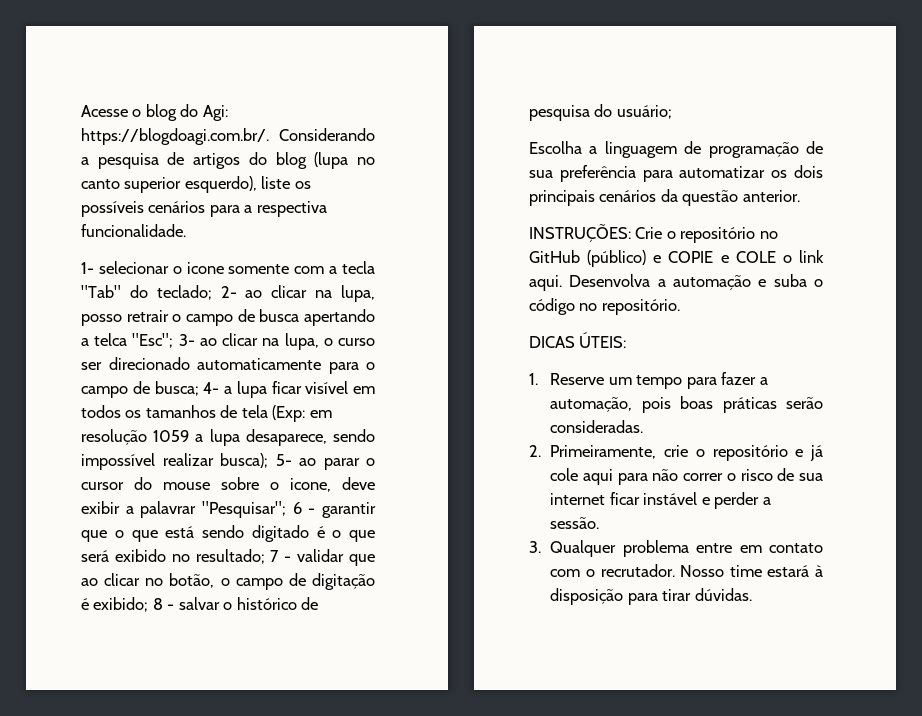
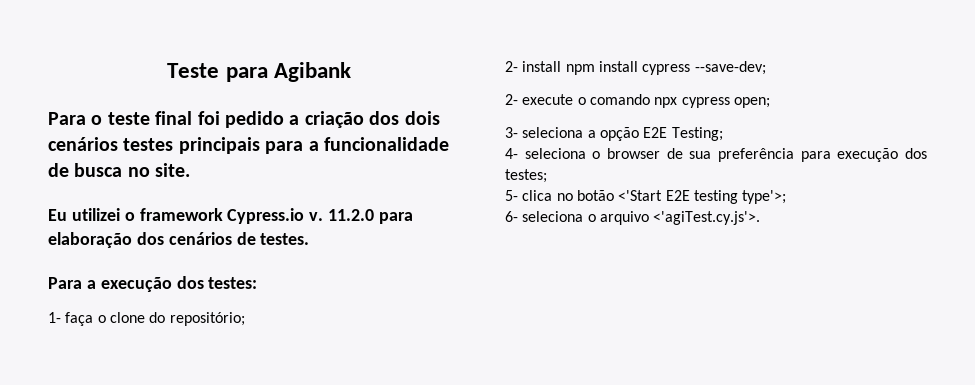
- Acesse o blog do Agi: https://blogdoagi.com.br/. Considerando a pesquisa de artigos do blog (lupa no canto superior esquerdo), liste os possíveis cenários para a respectiva funcionalidade.
- 1- selecionar o icone somente com a tecla "Tab" do teclado; 2- ao clicar na lupa, posso retrair o campo de busca apertando a telca "Esc"; 3- ao clicar na lupa, o curso ser direcionado automaticamente para o campo de busca; 4- a lupa ficar visível em todos os tamanhos de tela (Exp: em resolução 1059 a lupa desaparece, sendo impossível realizar busca); 5- ao parar o cursor do mouse sobre o icone, deve exibir a palavrar "Pesquisar"; 6 - garantir que o que está sendo digitado é o que será exibido no resultado; 7 - validar que ao clicar no botão, o campo de digitação é exibido; 8 - salvar o histórico de pesquisa do usuário;
- Escolha a linguagem de programação de sua preferência para automatizar os dois principais cenários da questão anterior.
- INSTRUÇÕES: Crie o repositório no GitHub (público) e COPIE e COLE o link aqui. Desenvolva a automação e suba o código no repositório.
- DICAS ÚTEIS:
- 1. Reserve um tempo para fazer a automação, pois boas práticas serão consideradas.
- 2. Primeiramente, crie o repositório e já cole aqui para não correr o risco de sua internet ficar instável e perder a sessão.
- 3. Qualquer problema entre em contato com o recrutador. Nosso time estará à disposição para tirar dúvidas.
+ Teste para Agibank
+ Para o teste final foi pedido a criação dos dois cenários testes principais para a funcionalidade de busca no site.
+ Eu utilizei o framework Cypress.io v. 11.2.0 para elaboração dos cenários de testes.
+ Para a execução dos testes:
+ 1- faça o clone do repositório;
+ 2- install npm install cypress --save-dev;
+ 2- execute o comando npx cypress open;
+ 3- seleciona a opção E2E Testing;
+ 4- seleciona o browser de sua preferência para execução dos testes;
+ 5- clica no botão <'Start E2E testing type'>;
+ 6- seleciona o arquivo <'agiTest.cy.js'>.

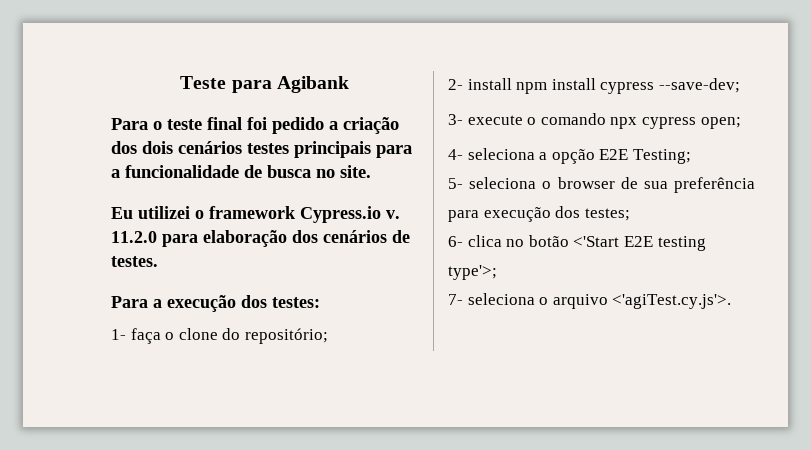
- 2- execute o comando npx cypress open;
+ 3- execute o comando npx cypress open;
- 3- seleciona a opção E2E Testing;
+ 4- seleciona a opção E2E Testing;
- 4- seleciona o browser de sua preferência para execução dos testes;
+ 5- seleciona o browser de sua preferência para execução dos testes;
- 5- clica no botão <'Start E2E testing type'>;
+ 6- clica no botão <'Start E2E testing type'>;
- 6- seleciona o arquivo <'agiTest.cy.js'>.
+ 7- seleciona o arquivo <'agiTest.cy.js'>.

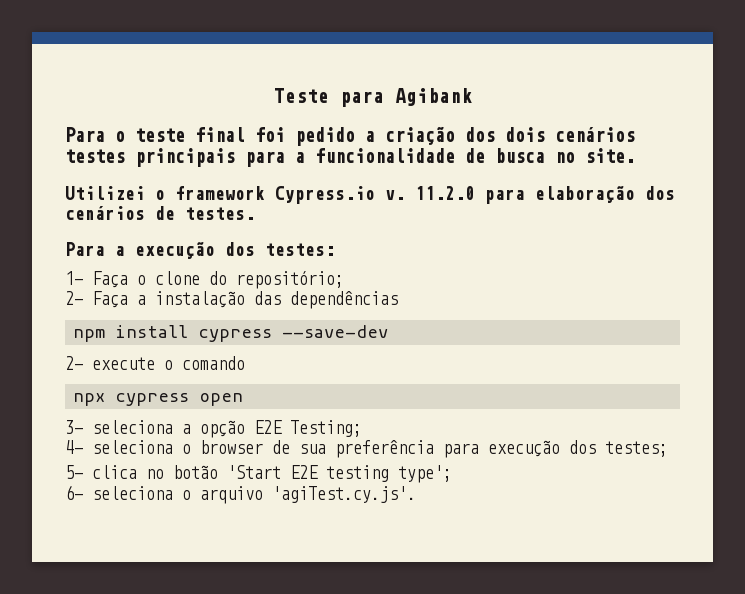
- Eu utilizei o framework Cypress.io v.
+ Utilizei o framework Cypress.io v.
- 1- faça o clone do repositório;
+ 1- Faça o clone do repositório;
- 2- install npm install cypress --save-dev;
- 3- execute o comando npx cypress open;
- 4- seleciona a opção E2E Testing;
+ 2- Faça a instalação das dependências
+ npm install cypress --save-dev
+ 2- execute o comando
+ npx cypress open
+ 3- seleciona a opção E2E Testing;
- 5- seleciona o browser de sua preferência para execução dos testes;
+ 4- seleciona o browser de sua preferência para execução dos testes;
- 6- clica no botão <'Start E2E testing type'>;
- 7- seleciona o arquivo <'agiTest.cy.js'>.
+ 5- clica no botão 'Start E2E testing type';
+ 6- seleciona o arquivo 'agiTest.cy.js'.

